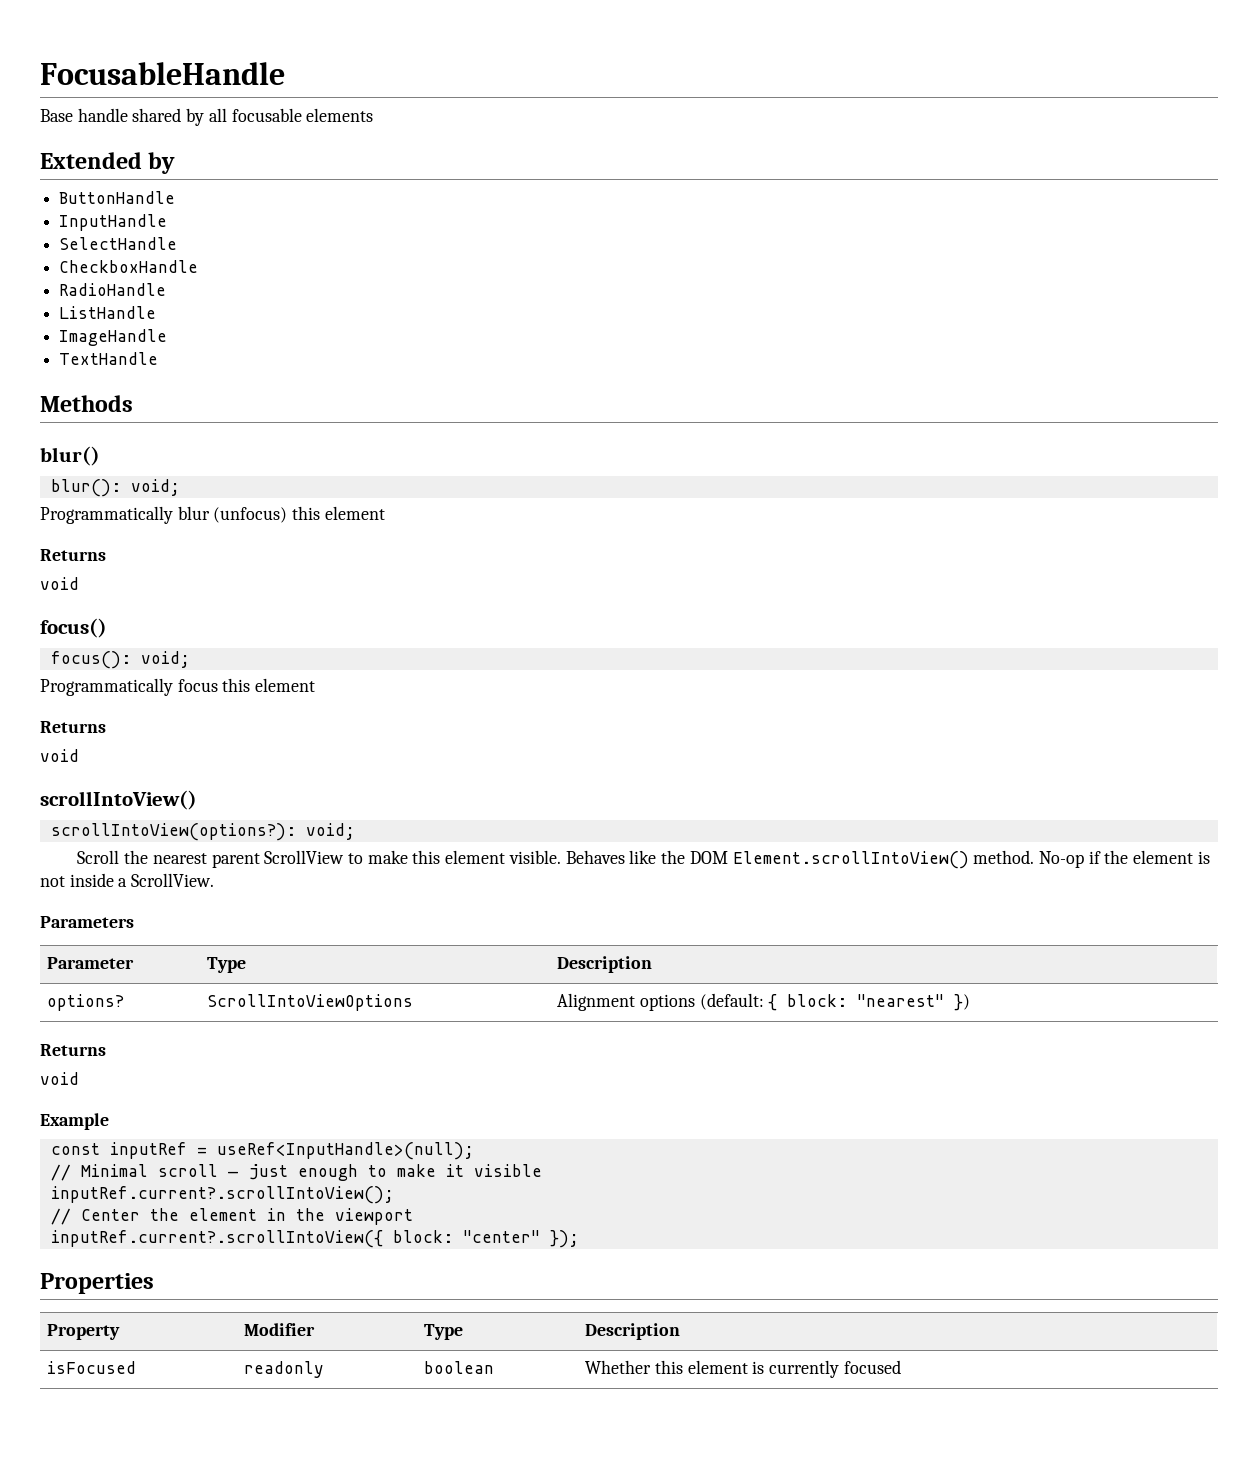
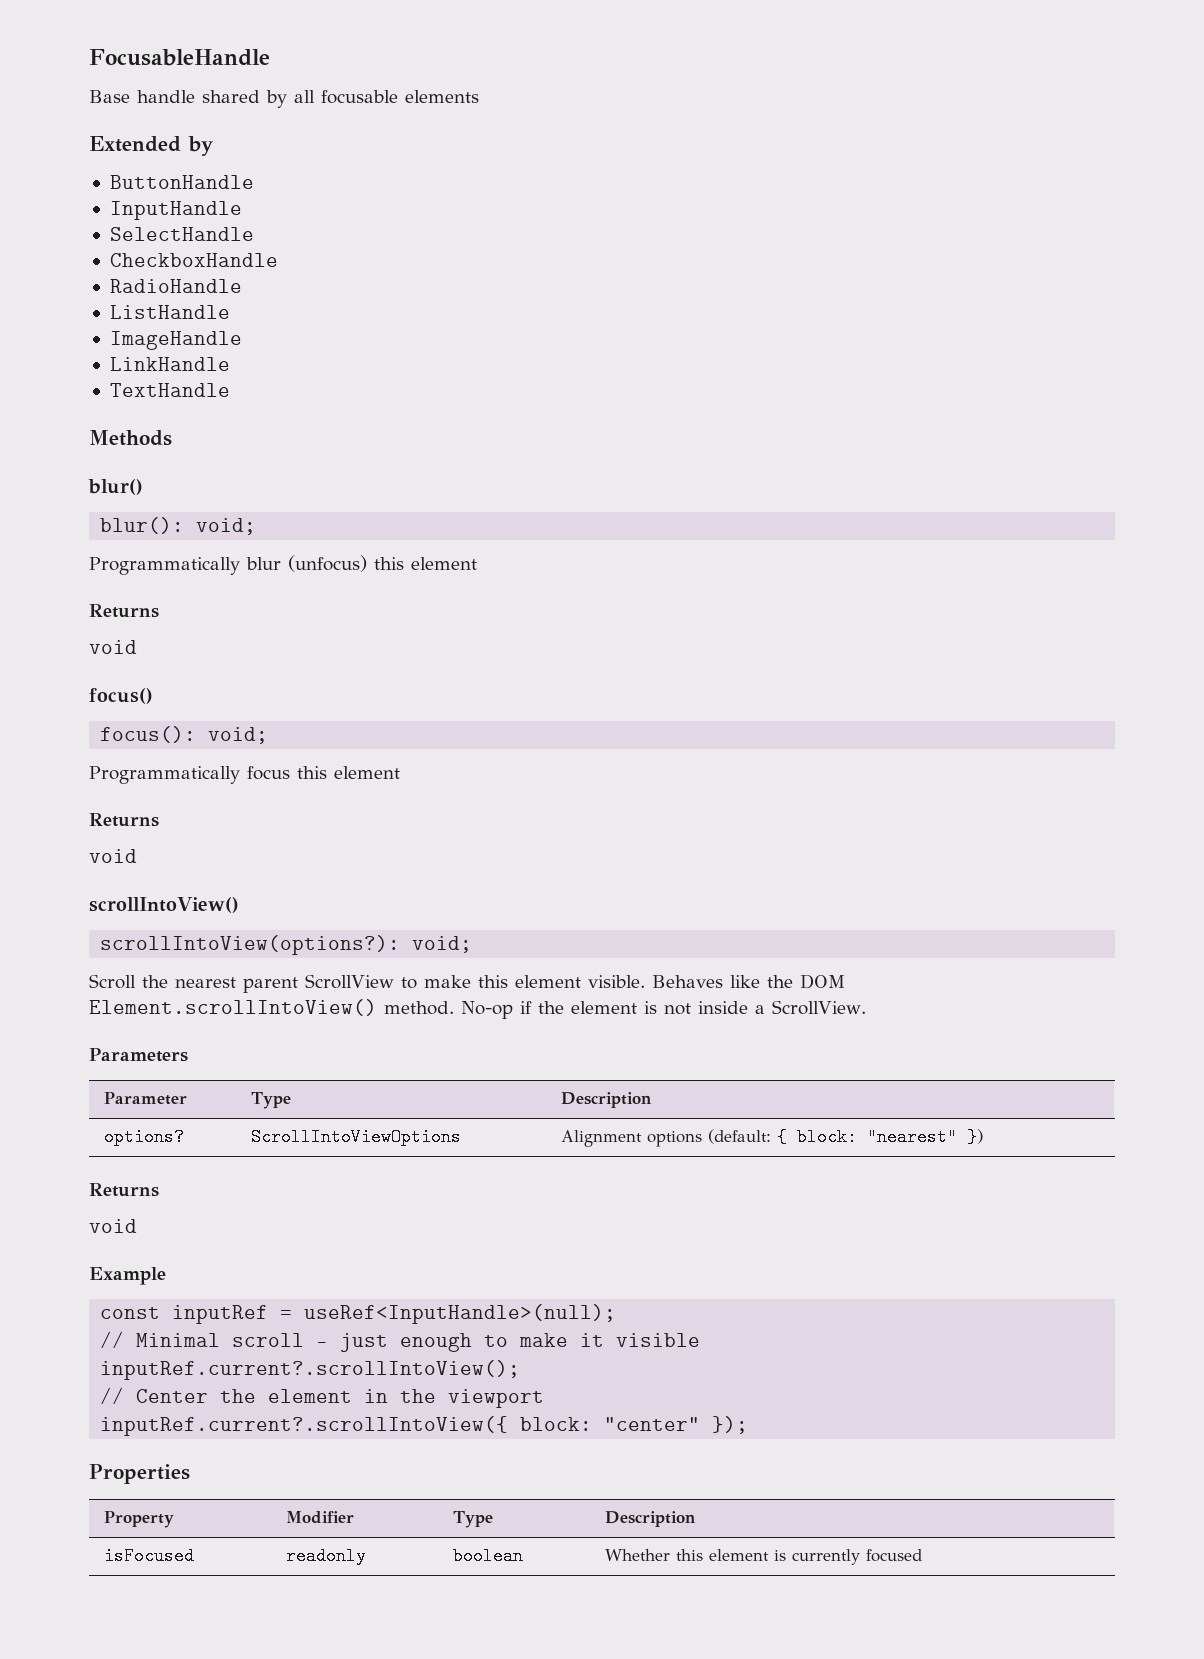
+ LinkHandle

